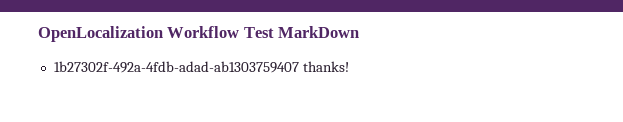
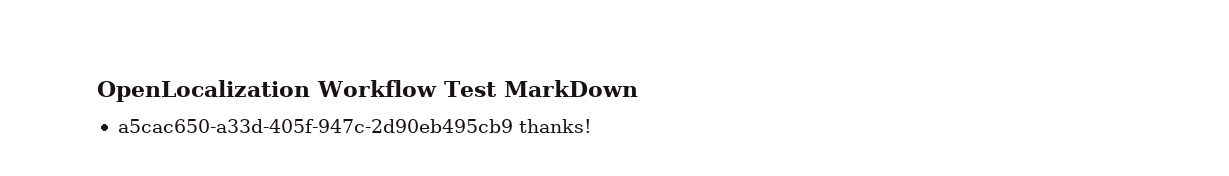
- 1b27302f-492a-4fdb-adad-ab1303759407 thanks!
+ a5cac650-a33d-405f-947c-2d90eb495cb9 thanks!

